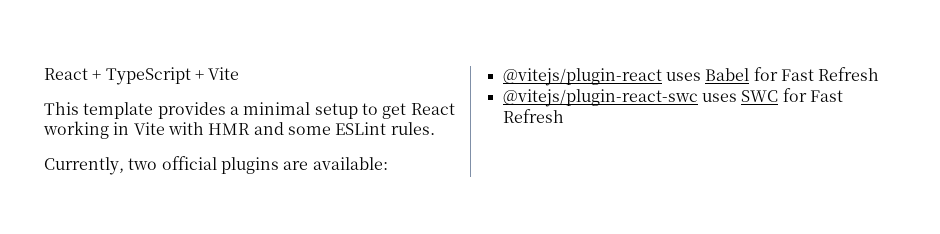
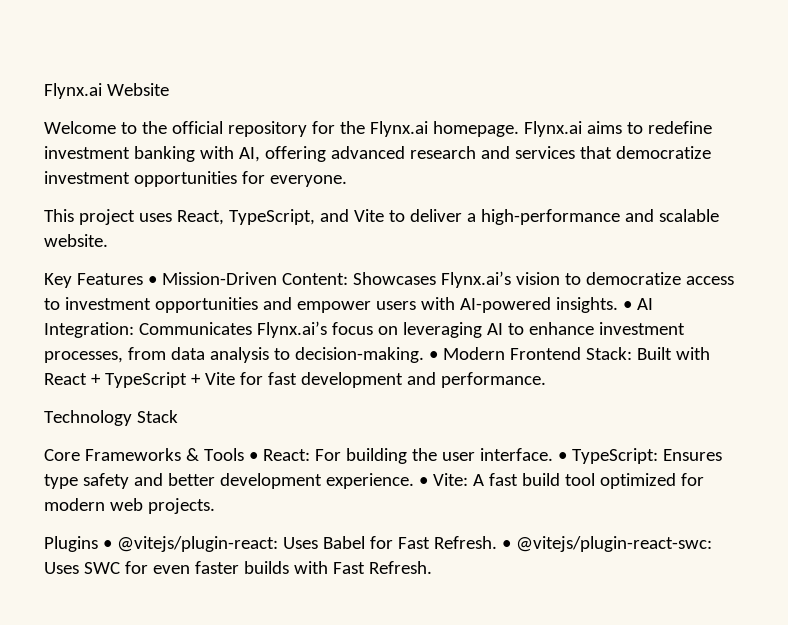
- React + TypeScript + Vite
- This template provides a minimal setup to get React working in Vite with HMR and some ESLint rules.
- Currently, two official plugins are available:
- @vitejs/plugin-react uses Babel for Fast Refresh
- @vitejs/plugin-react-swc uses SWC for Fast Refresh
+ Flynx.ai Website
+ Welcome to the official repository for the Flynx.ai homepage. Flynx.ai aims to redefine investment banking with AI, offering advanced research and services that democratize investment opportunities for everyone.
+ This project uses React, TypeScript, and Vite to deliver a high-performance and scalable website.
+ Key Features • Mission-Driven Content: Showcases Flynx.ai’s vision to democratize access to investment opportunities and empower users with AI-powered insights. • AI Integration: Communicates Flynx.ai’s focus on leveraging AI to enhance investment processes, from data analysis to decision-making. • Modern Frontend Stack: Built with React + TypeScript + Vite for fast development and performance.
+ Technology Stack
+ Core Frameworks & Tools • React: For building the user interface. • TypeScript: Ensures type safety and better development experience. • Vite: A fast build tool optimized for modern web projects.
+ Plugins • @vitejs/plugin-react: Uses Babel for Fast Refresh. • @vitejs/plugin-react-swc: Uses SWC for even faster builds with Fast Refresh.

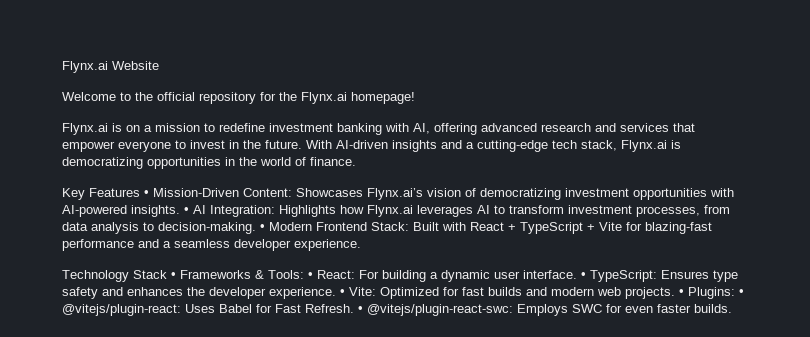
- Welcome to the official repository for the Flynx.ai homepage. Flynx.ai aims to redefine investment banking with AI, offering advanced research and services that democratize investment opportunities for everyone.
- This project uses React, TypeScript, and Vite to deliver a high-performance and scalable website.
+ Welcome to the official repository for the Flynx.ai homepage!
+ Flynx.ai is on a mission to redefine investment banking with AI, offering advanced research and services that empower everyone to invest in the future. With AI-driven insights and a cutting-edge tech stack, Flynx.ai is democratizing opportunities in the world of finance.
- Key Features • Mission-Driven Content: Showcases Flynx.ai’s vision to democratize access to investment opportunities and empower users with AI-powered insights.
+ Key Features • Mission-Driven Content: Showcases Flynx.ai’s vision of democratizing investment opportunities with AI-powered insights.
- • AI Integration: Communicates Flynx.ai’s focus on leveraging AI to enhance investment processes, from data analysis to decision-making.
+ • AI Integration: Highlights how Flynx.ai leverages AI to transform investment processes, from data analysis to decision-making.
- • Modern Frontend Stack: Built with React + TypeScript + Vite for fast development and performance.
+ • Modern Frontend Stack: Built with React + TypeScript + Vite for blazing-fast performance and a seamless developer experience.
- Technology Stack
- Core Frameworks & Tools • React: For building the user interface.
+ Technology Stack • Frameworks & Tools: • React: For building a dynamic user interface.
- • TypeScript: Ensures type safety and better development experience. • Vite: A fast build tool optimized for modern web projects.
- Plugins • @vitejs/plugin-react: Uses Babel for Fast Refresh.
+ • TypeScript: Ensures type safety and enhances the developer experience. • Vite: Optimized for fast builds and modern web projects. • Plugins: • @vitejs/plugin-react: Uses Babel for Fast Refresh.
- • @vitejs/plugin-react-swc: Uses SWC for even faster builds with Fast Refresh.
+ • @vitejs/plugin-react-swc: Employs SWC for even faster builds.

